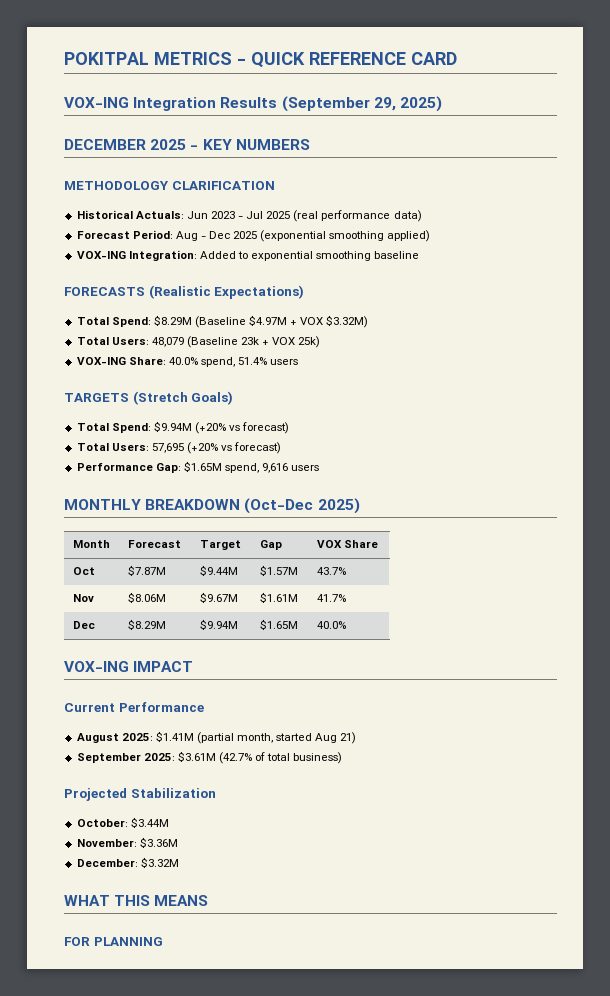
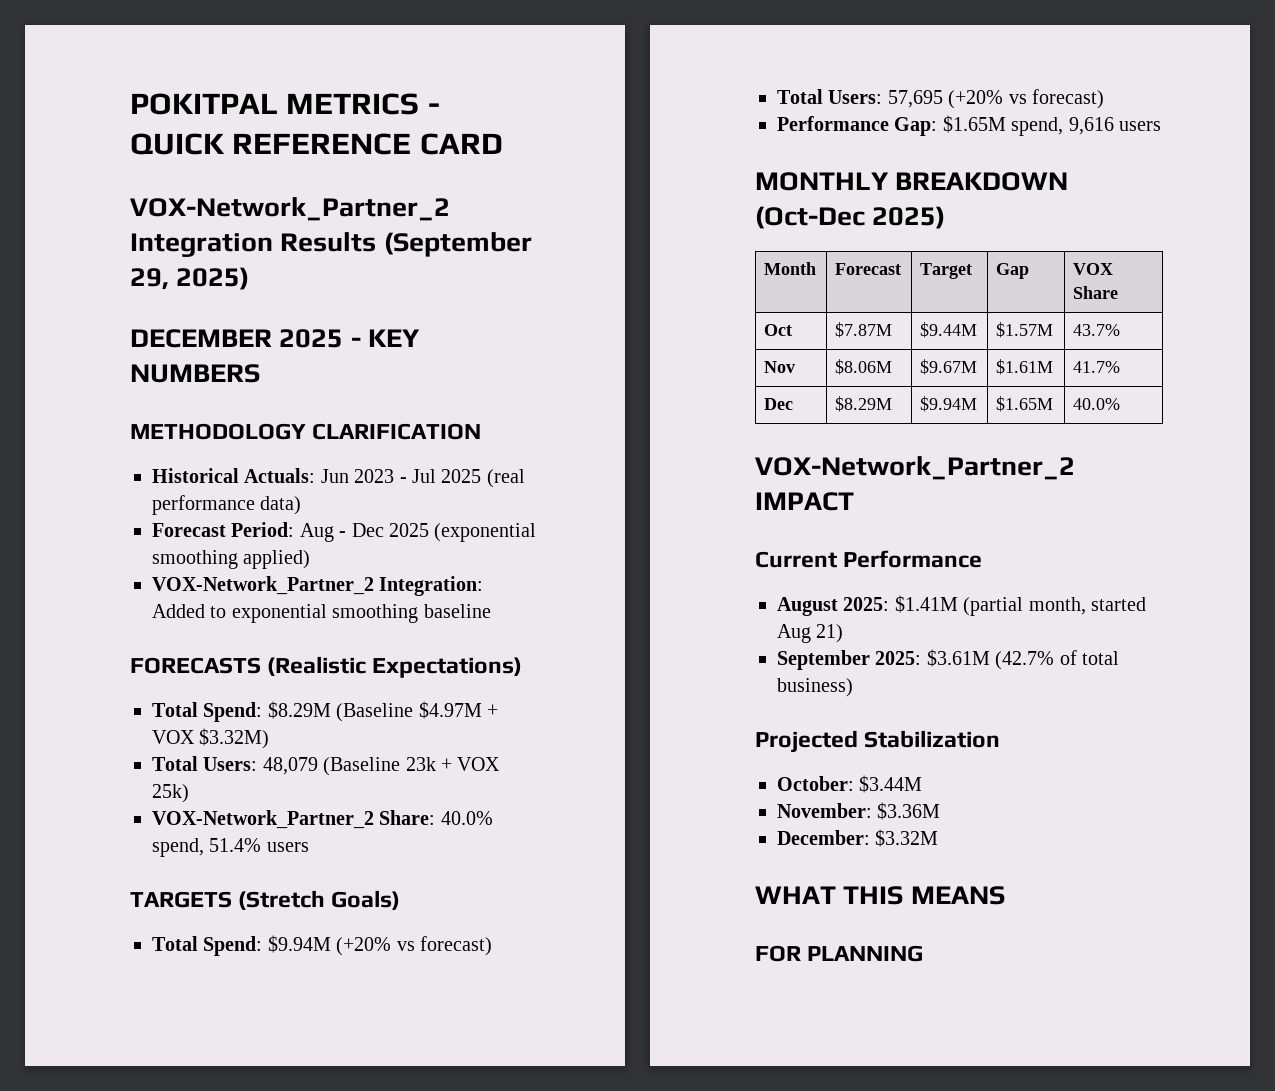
- VOX-ING Integration Results (September 29, 2025)
+ VOX-Network_Partner_2 Integration Results (September 29, 2025)
- VOX-ING Integration: Added to exponential smoothing baseline
+ VOX-Network_Partner_2 Integration: Added to exponential smoothing baseline
- VOX-ING Share: 40.0% spend, 51.4% users
+ VOX-Network_Partner_2 Share: 40.0% spend, 51.4% users
- VOX-ING IMPACT
+ VOX-Network_Partner_2 IMPACT

